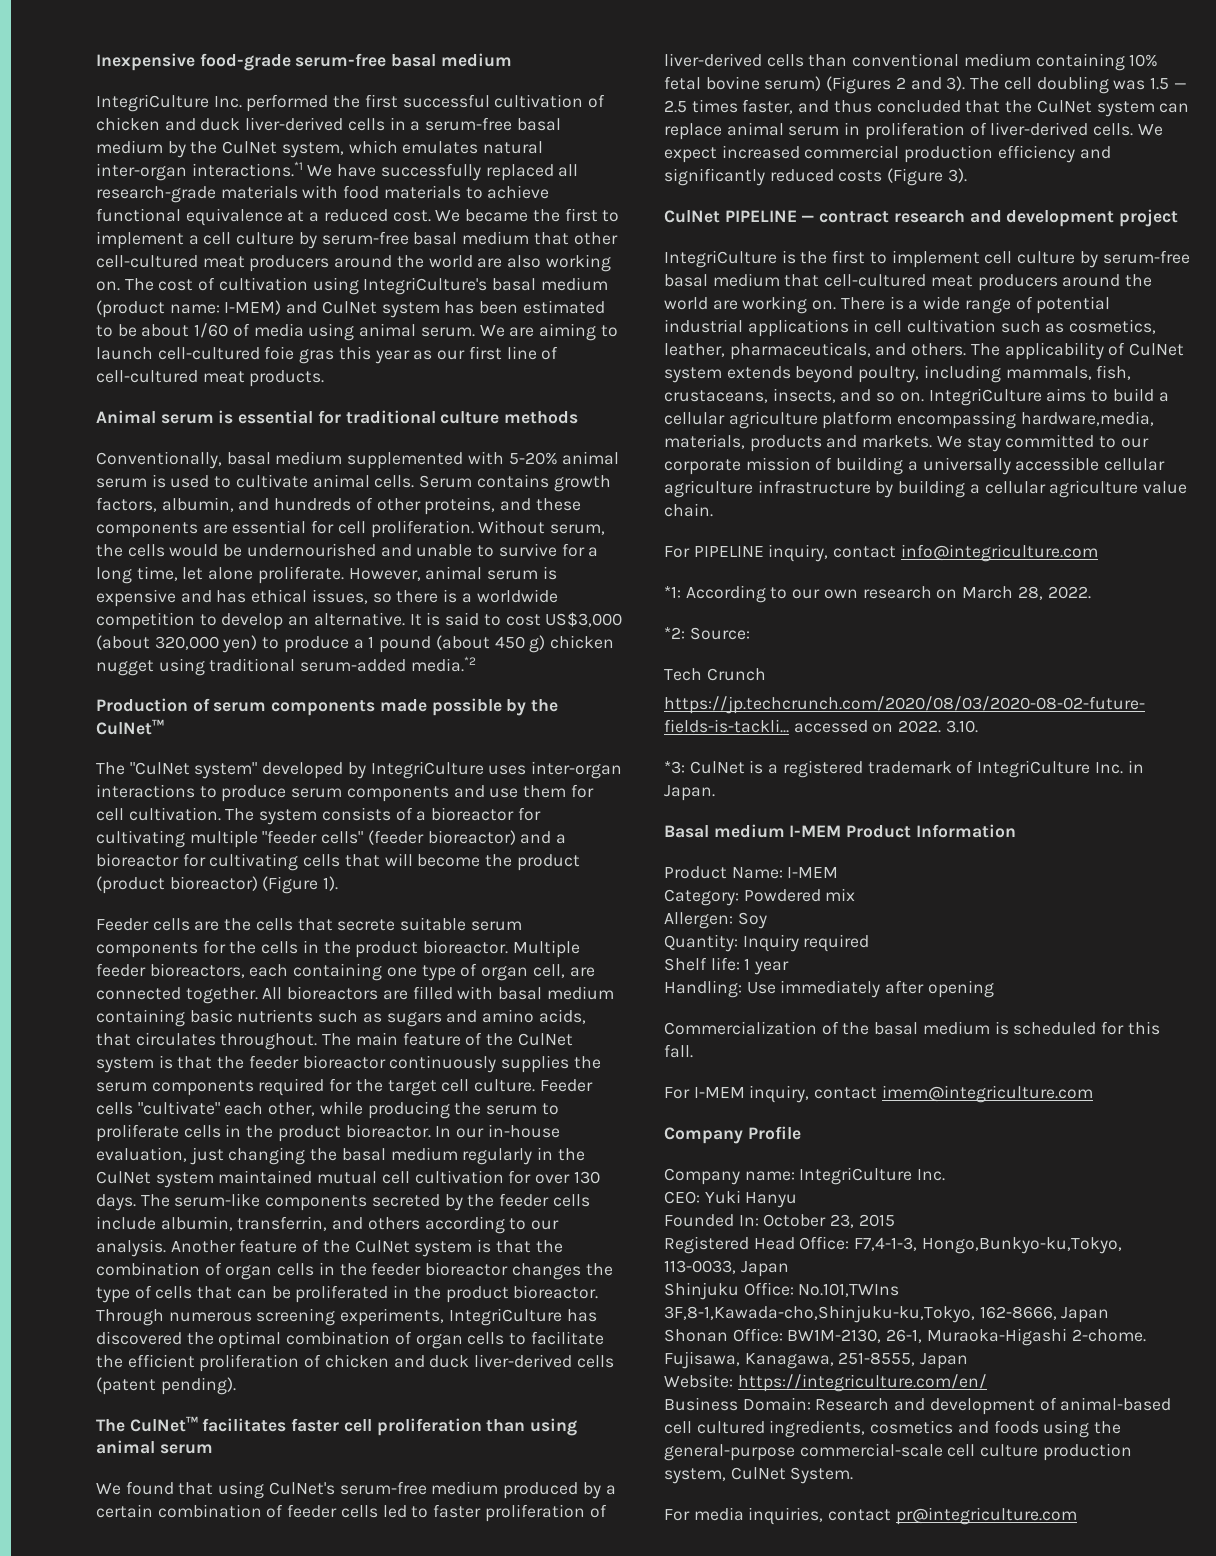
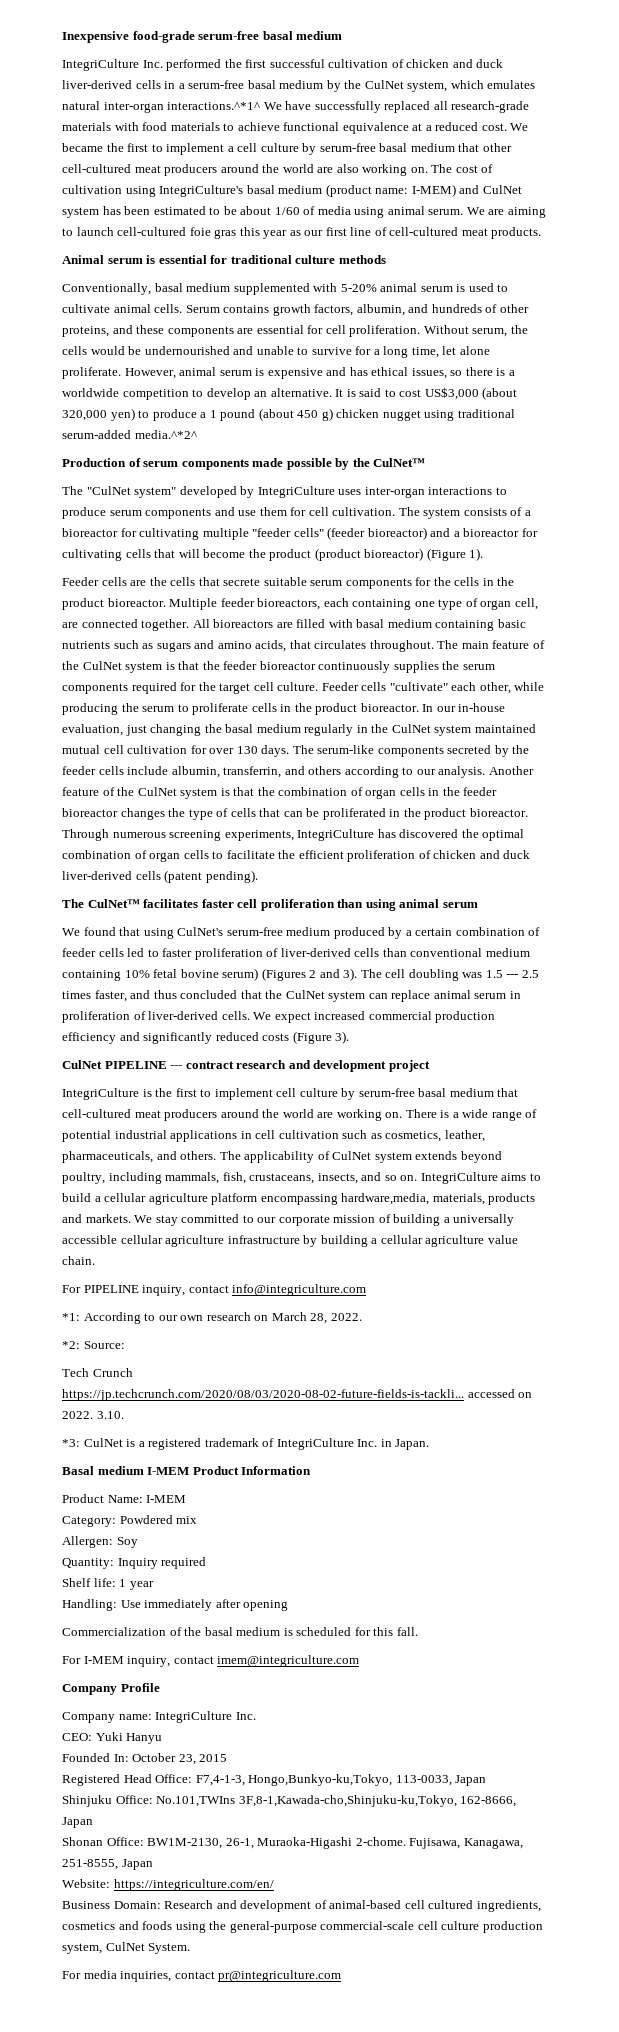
- IntegriCulture Inc. performed the first successful cultivation of chicken and duck liver-derived cells in a serum-free basal medium by the CulNet system, which emulates natural inter-organ interactions.*1 We have successfully replaced all research-grade materials with food materials to achieve functional equivalence at a reduced cost.
+ IntegriCulture Inc. performed the first successful cultivation of chicken and duck liver-derived cells in a serum-free basal medium by the CulNet system, which emulates natural inter-organ interactions.^*1^ We have successfully replaced all research-grade materials with food materials to achieve functional equivalence at a reduced cost.
- It is said to cost US$3,000 (about 320,000 yen) to produce a 1 pound (about 450 g) chicken nugget using traditional serum-added media.*2
+ It is said to cost US$3,000 (about 320,000 yen) to produce a 1 pound (about 450 g) chicken nugget using traditional serum-added media.^*2^
- The cell doubling was 1.5 — 2.5 times faster, and thus concluded that the CulNet system can replace animal serum in proliferation of liver-derived cells.
+ The cell doubling was 1.5 --- 2.5 times faster, and thus concluded that the CulNet system can replace animal serum in proliferation of liver-derived cells.
- CulNet PIPELINE — contract research and development project
+ CulNet PIPELINE --- contract research and development project

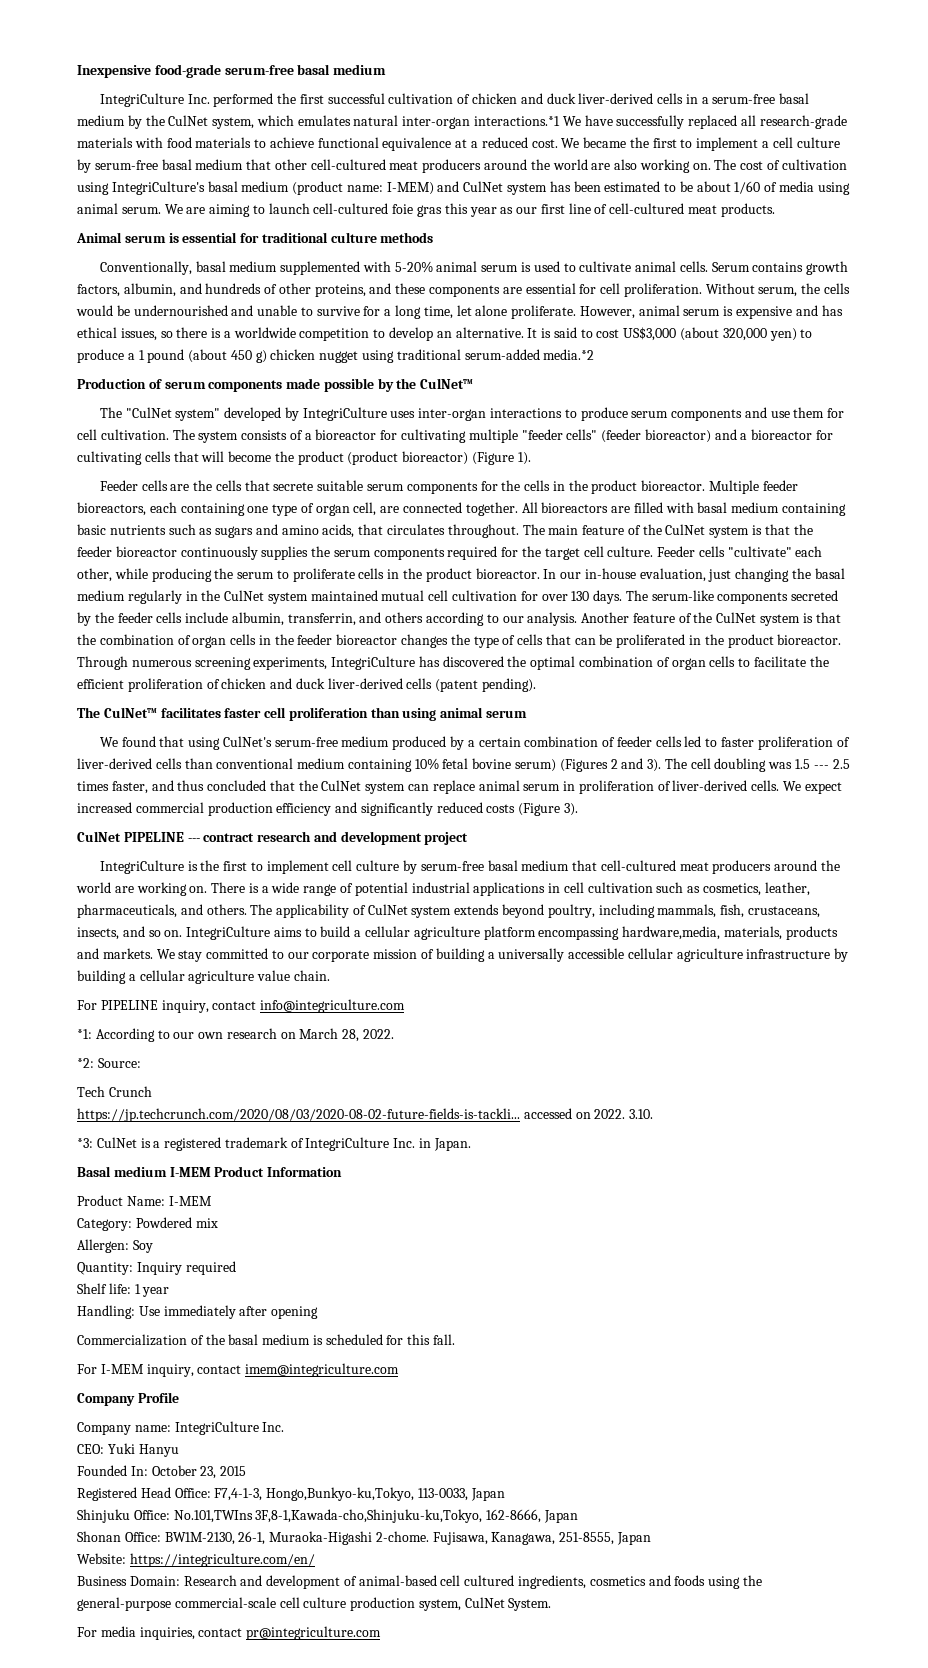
- IntegriCulture Inc. performed the first successful cultivation of chicken and duck liver-derived cells in a serum-free basal medium by the CulNet system, which emulates natural inter-organ interactions.^*1^ We have successfully replaced all research-grade materials with food materials to achieve functional equivalence at a reduced cost.
+ IntegriCulture Inc. performed the first successful cultivation of chicken and duck liver-derived cells in a serum-free basal medium by the CulNet system, which emulates natural inter-organ interactions.*1 We have successfully replaced all research-grade materials with food materials to achieve functional equivalence at a reduced cost.
- It is said to cost US$3,000 (about 320,000 yen) to produce a 1 pound (about 450 g) chicken nugget using traditional serum-added media.^*2^
+ It is said to cost US$3,000 (about 320,000 yen) to produce a 1 pound (about 450 g) chicken nugget using traditional serum-added media.*2

